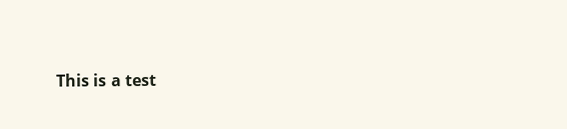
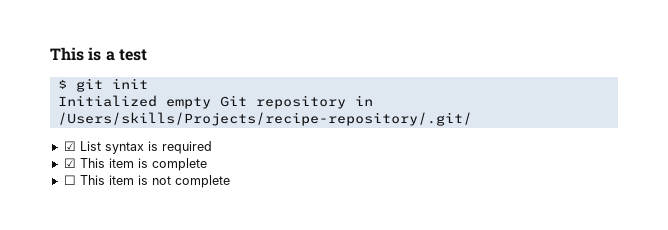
+ $ git init
+ Initialized empty Git repository in /Users/skills/Projects/recipe-repository/.git/
+ ☑ List syntax is required
+ ☑ This item is complete
+ ☐ This item is not complete

